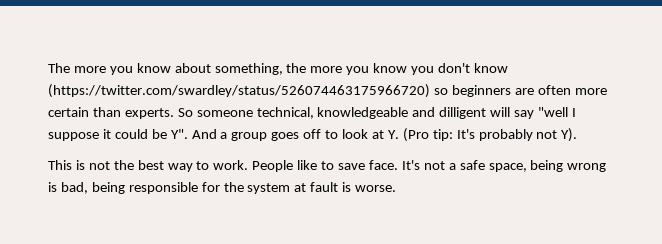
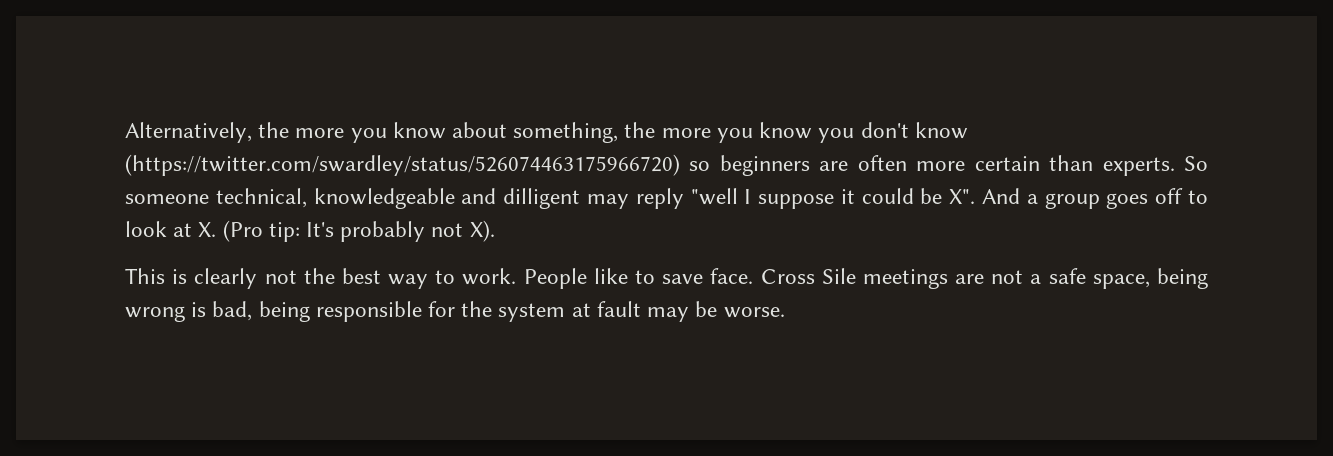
- The more you know about something, the more you know you don't know (https://twitter.com/swardley/status/526074463175966720) so beginners are often more certain than experts.
+ Alternatively, the more you know about something, the more you know you don't know (https://twitter.com/swardley/status/526074463175966720) so beginners are often more certain than experts.
- So someone technical, knowledgeable and dilligent will say "well I suppose it could be Y". And a group goes off to look at Y. (Pro tip: It's probably not Y).
+ So someone technical, knowledgeable and dilligent may reply "well I suppose it could be X". And a group goes off to look at X. (Pro tip: It's probably not X).
- This is not the best way to work.
+ This is clearly not the best way to work.
- It's not a safe space, being wrong is bad, being responsible for the system at fault is worse.
+ Cross Sile meetings are not a safe space, being wrong is bad, being responsible for the system at fault may be worse.

